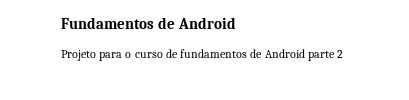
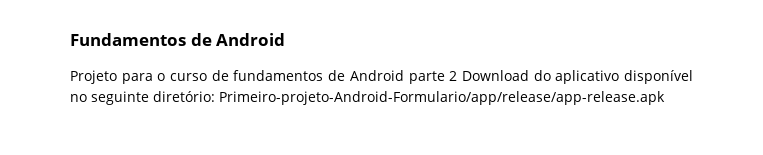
- Projeto para o curso de fundamentos de Android parte 2
+ Projeto para o curso de fundamentos de Android parte 2 Download do aplicativo disponível no seguinte diretório: Primeiro-projeto-Android-Formulario/app/release/app-release.apk

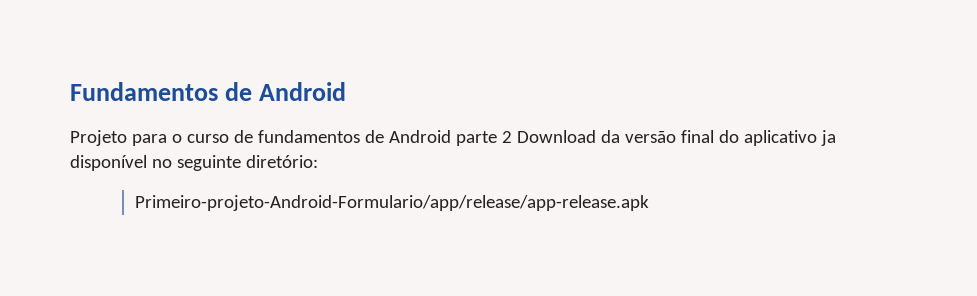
- Projeto para o curso de fundamentos de Android parte 2 Download do aplicativo disponível no seguinte diretório: Primeiro-projeto-Android-Formulario/app/release/app-release.apk
+ Projeto para o curso de fundamentos de Android parte 2 Download da versão final do aplicativo ja disponível no seguinte diretório:
+ Primeiro-projeto-Android-Formulario/app/release/app-release.apk

